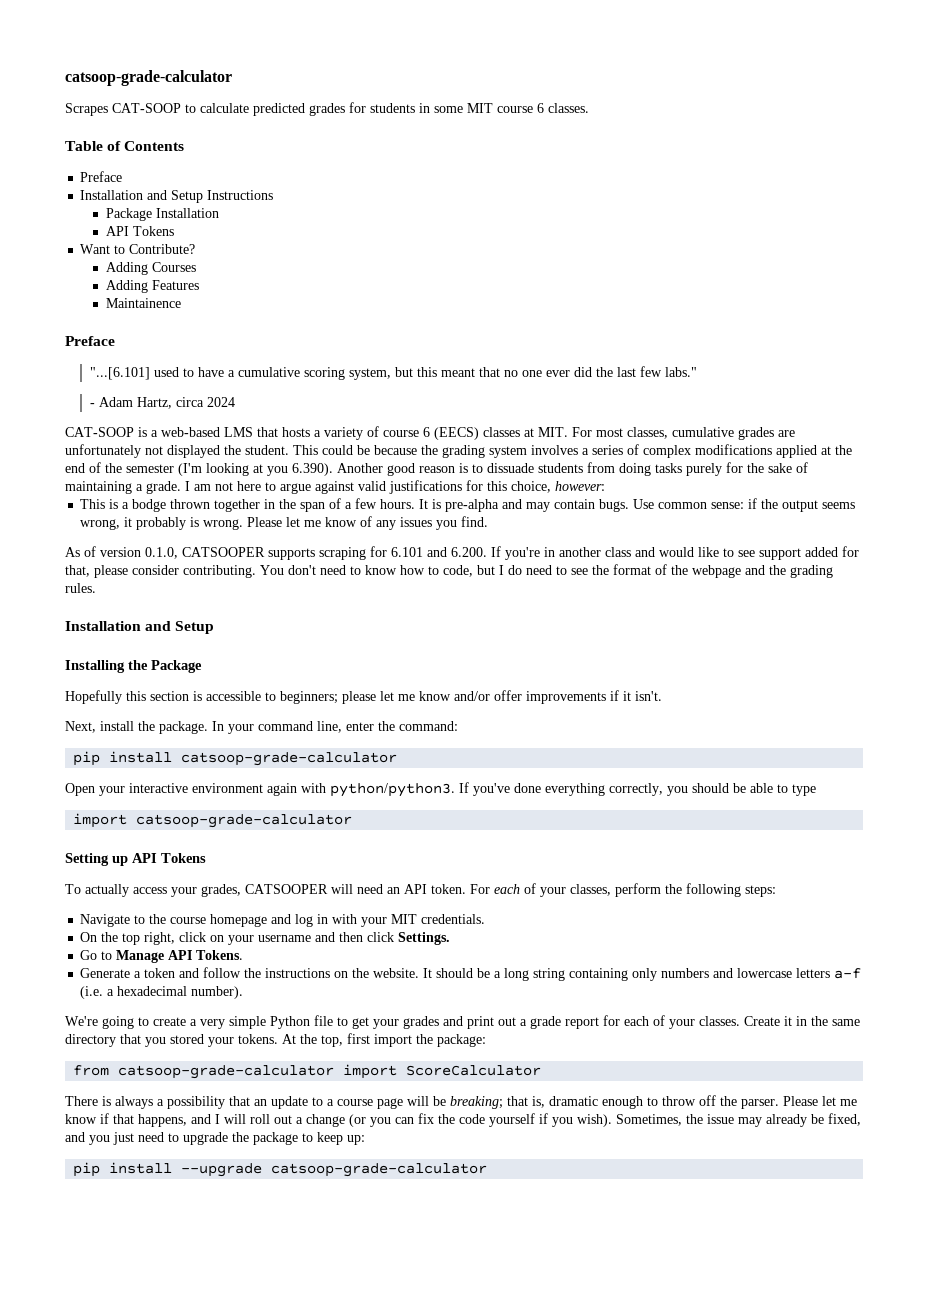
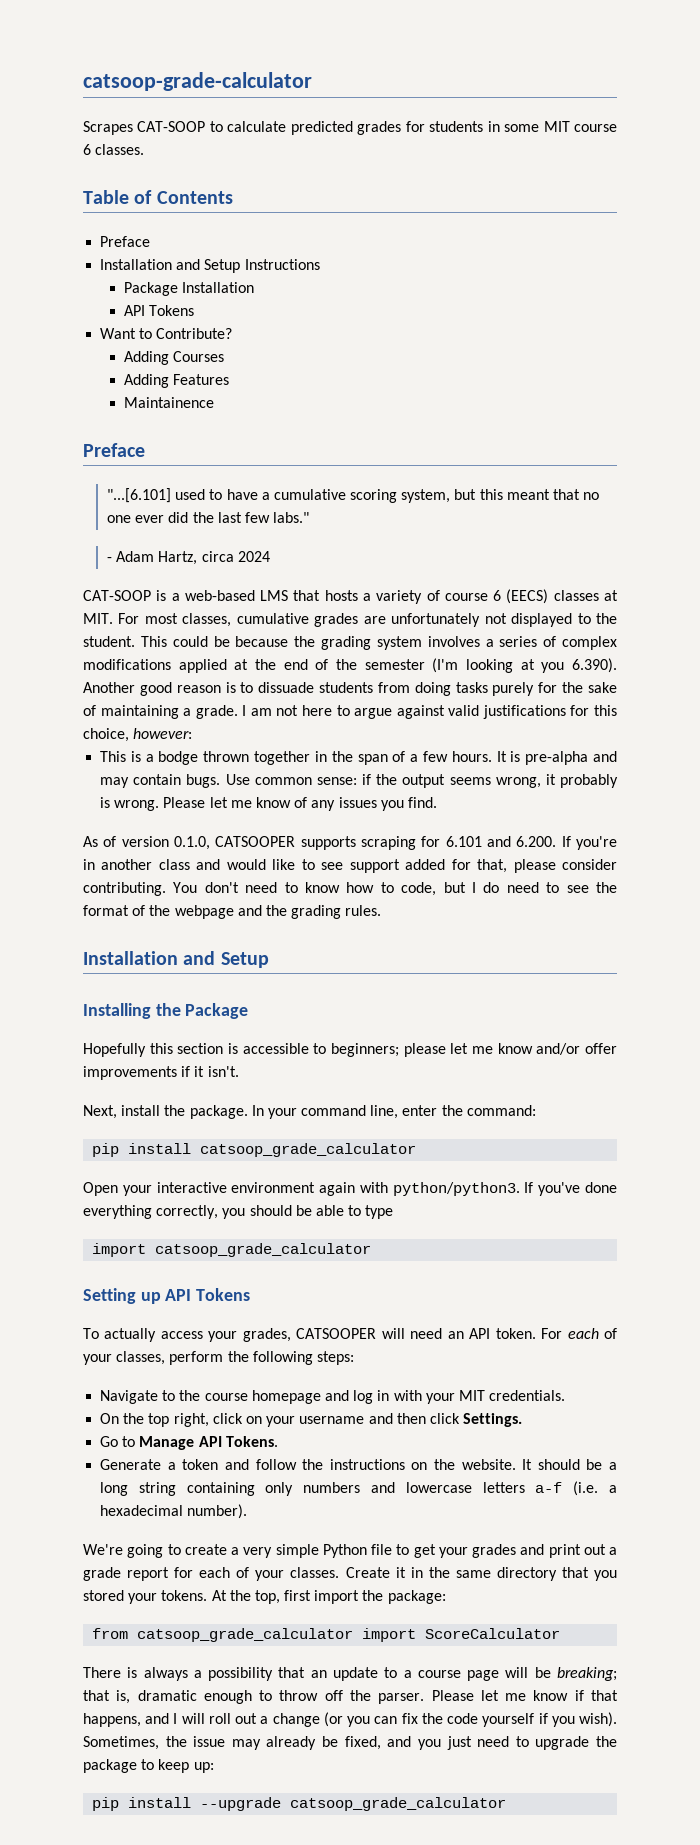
- CAT-SOOP is a web-based LMS that hosts a variety of course 6 (EECS) classes at MIT. For most classes, cumulative grades are unfortunately not displayed the student.
+ CAT-SOOP is a web-based LMS that hosts a variety of course 6 (EECS) classes at MIT. For most classes, cumulative grades are unfortunately not displayed to the student.
- pip install catsoop-grade-calculator
+ pip install catsoop_grade_calculator
- import catsoop-grade-calculator
+ import catsoop_grade_calculator
- from catsoop-grade-calculator import ScoreCalculator
+ from catsoop_grade_calculator import ScoreCalculator
- pip install --upgrade catsoop-grade-calculator
+ pip install --upgrade catsoop_grade_calculator

